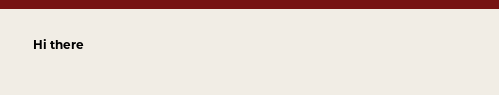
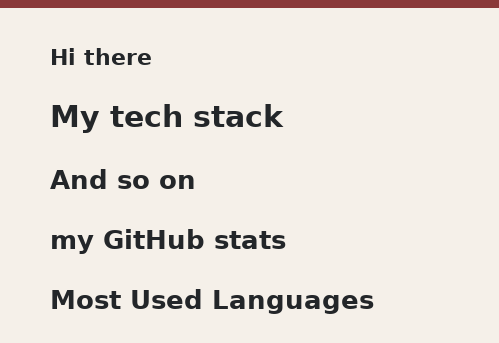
+ My tech stack
+ And so on
+ my GitHub stats
+ Most Used Languages

